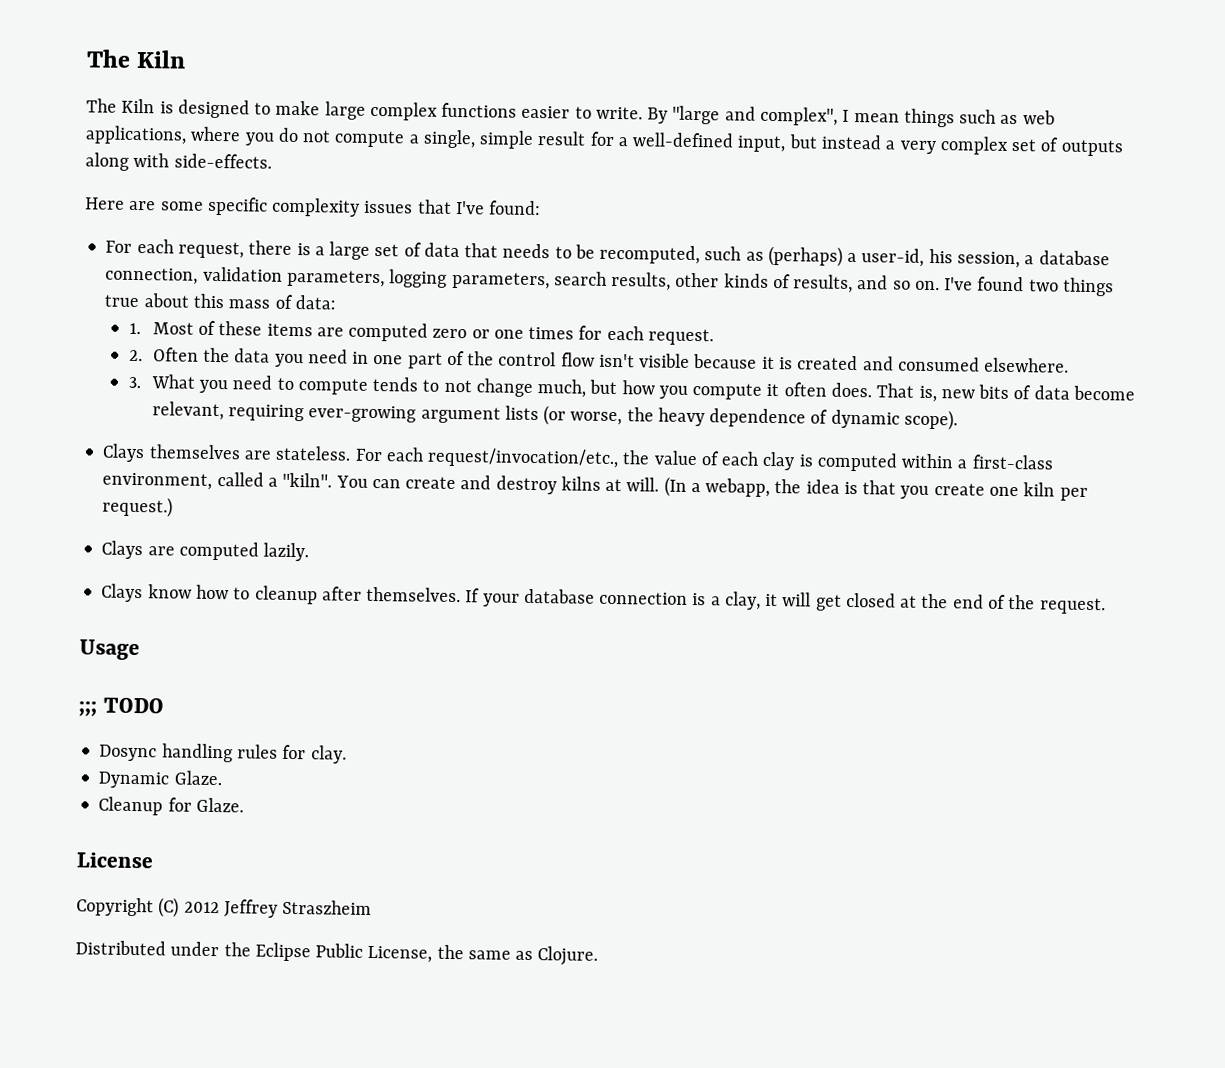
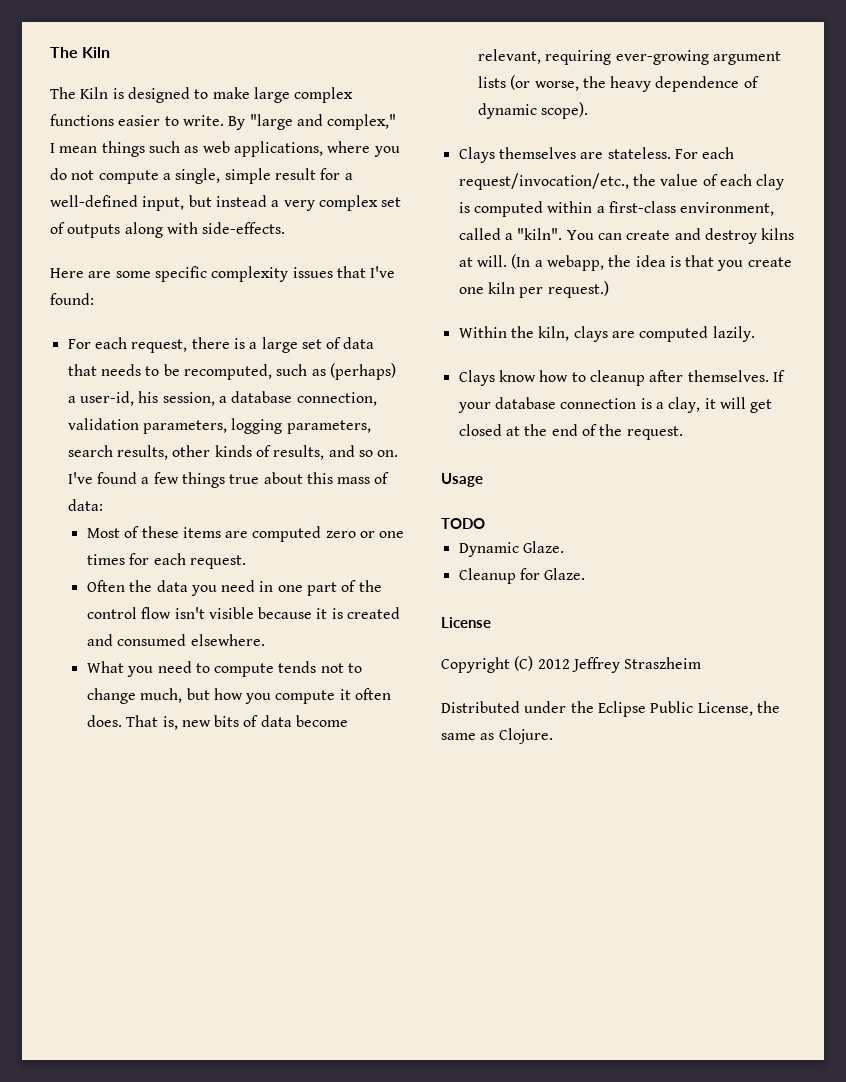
- By "large and complex", I mean things such as web applications, where you do not compute a single, simple result for a well-defined input, but instead a very complex set of outputs along with side-effects.
+ By "large and complex," I mean things such as web applications, where you do not compute a single, simple result for a well-defined input, but instead a very complex set of outputs along with side-effects.
- I've found two things true about this mass of data:
+ I've found a few things true about this mass of data:
- 1. Most of these items are computed zero or one times for each request.
+ Most of these items are computed zero or one times for each request.
- 2. Often the data you need in one part of the control flow isn't visible because it is created and consumed elsewhere.
+ Often the data you need in one part of the control flow isn't visible because it is created and consumed elsewhere.
- 3. What you need to compute tends to not change much, but how you compute it often does.
+ What you need to compute tends not to change much, but how you compute it often does.
- Clays are computed lazily.
+ Within the kiln, clays are computed lazily.
- ;;; TODO
+ TODO
- Dosync handling rules for clay.

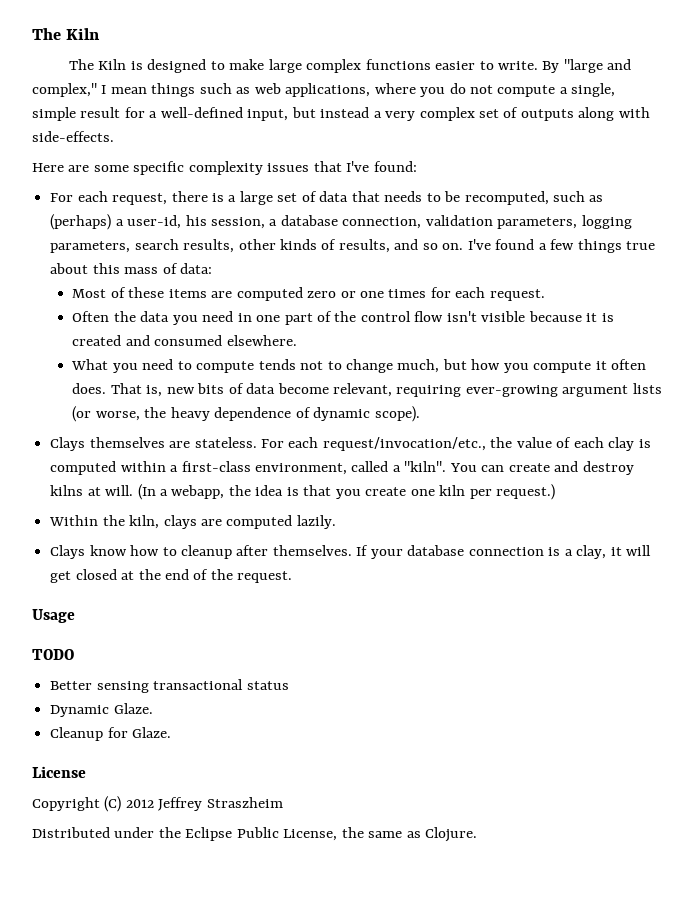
+ Better sensing transactional status

